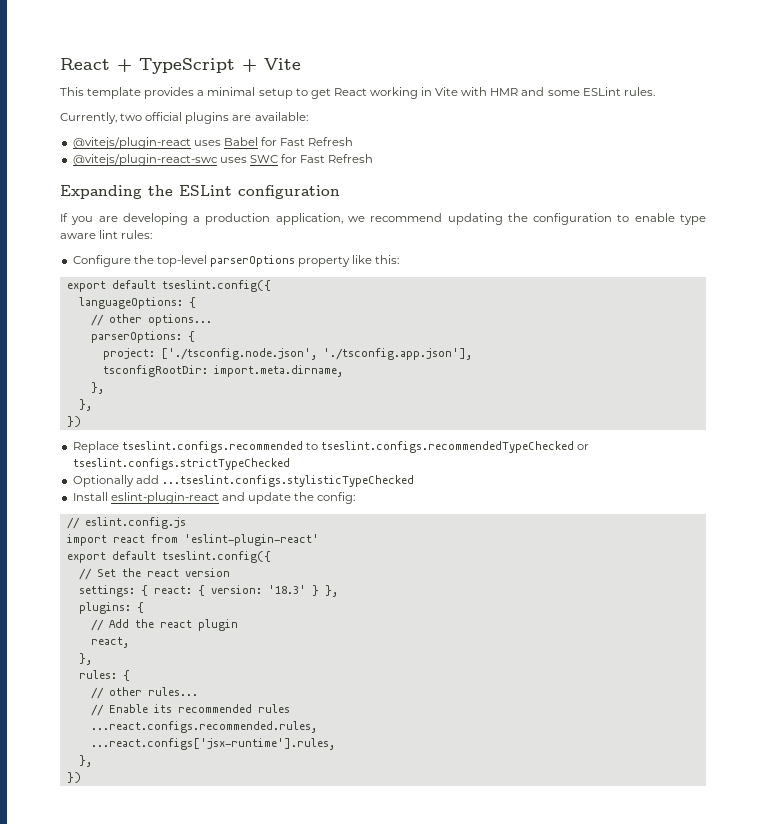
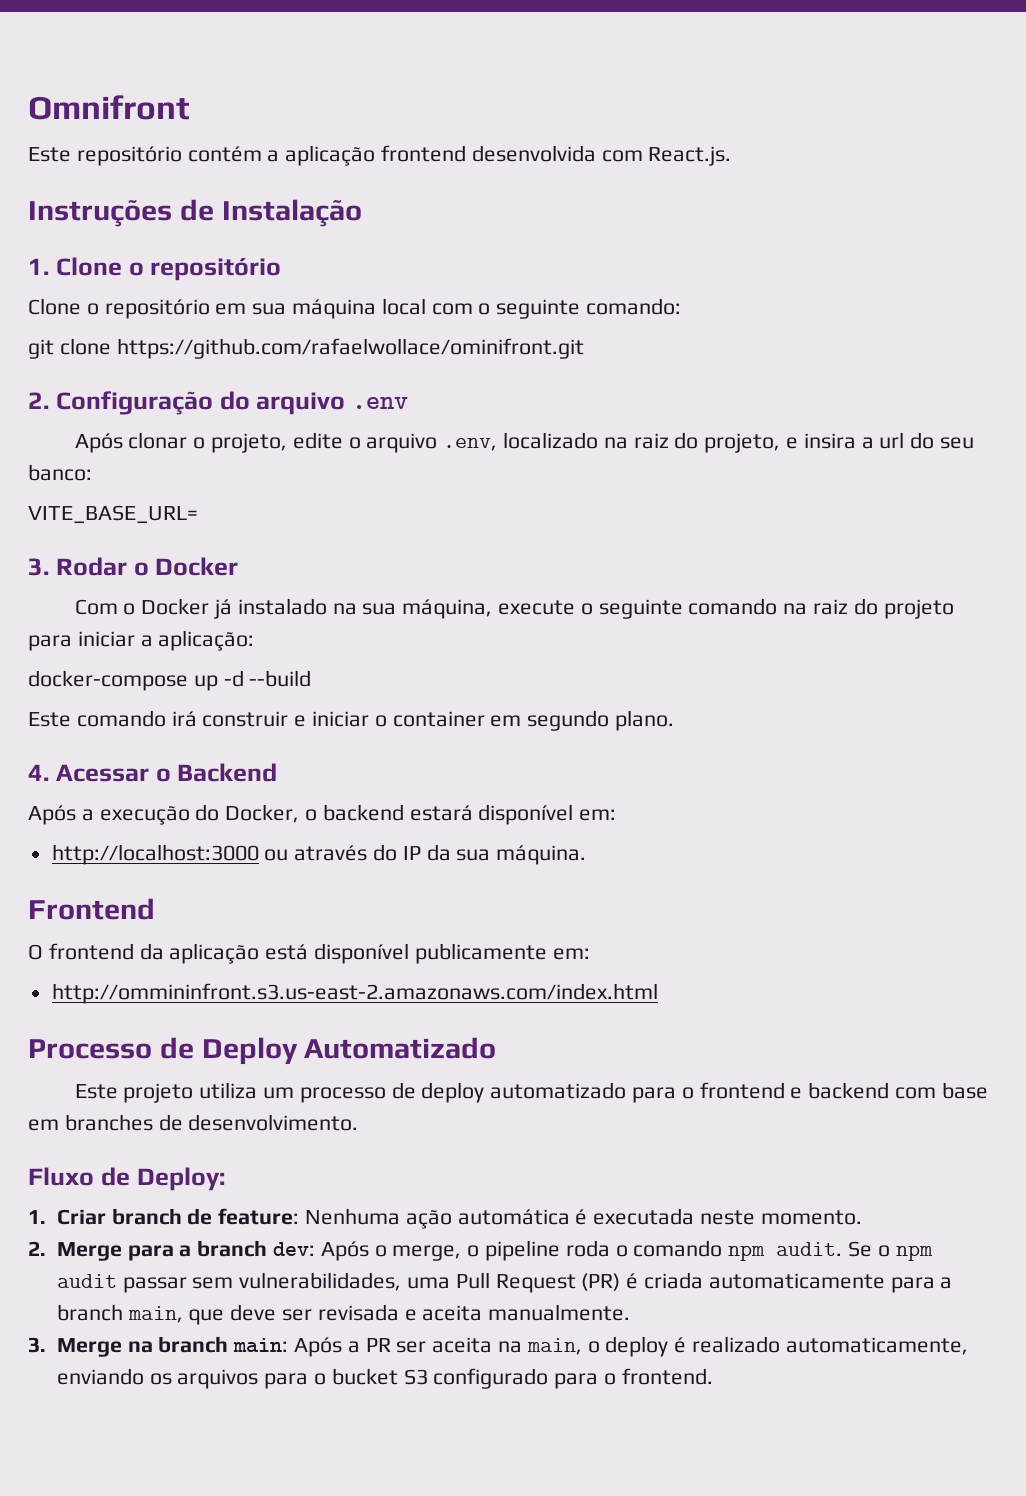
- React + TypeScript + Vite
- This template provides a minimal setup to get React working in Vite with HMR and some ESLint rules.
- Currently, two official plugins are available:
- @vitejs/plugin-react uses Babel for Fast Refresh
- @vitejs/plugin-react-swc uses SWC for Fast Refresh
- Expanding the ESLint configuration
- If you are developing a production application, we recommend updating the configuration to enable type aware lint rules:
- Configure the top-level parserOptions property like this:
- export default tseslint.config({
- languageOptions: {
- // other options...
- parserOptions: {
- project: ['./tsconfig.node.json', './tsconfig.app.json'],
- tsconfigRootDir: import.meta.dirname,
- },
- },
- })
- Replace tseslint.configs.recommended to tseslint.configs.recommendedTypeChecked or tseslint.configs.strictTypeChecked
- Optionally add ...tseslint.configs.stylisticTypeChecked
- Install eslint-plugin-react and update the config:
- // eslint.config.js
- import react from 'eslint-plugin-react'
- export default tseslint.config({
- // Set the react version
- settings: { react: { version: '18.3' } },
- plugins: {
- // Add the react plugin
- react,
- },
- rules: {
- // other rules...
- // Enable its recommended rules
- ...react.configs.recommended.rules,
- ...react.configs['jsx-runtime'].rules,
- },
- })
+ Omnifront
+ Este repositório contém a aplicação frontend desenvolvida com React.js.
+ Instruções de Instalação
+ 1. Clone o repositório
+ Clone o repositório em sua máquina local com o seguinte comando:
+ git clone https://github.com/rafaelwollace/ominifront.git
+ 2. Configuração do arquivo .env
+ Após clonar o projeto, edite o arquivo .env, localizado na raiz do projeto, e insira a url do seu banco:
+ VITE_BASE_URL=
+ 3. Rodar o Docker
+ Com o Docker já instalado na sua máquina, execute o seguinte comando na raiz do projeto para iniciar a aplicação:
+ docker-compose up -d --build
+ Este comando irá construir e iniciar o container em segundo plano.
+ 4. Acessar o Backend
+ Após a execução do Docker, o backend estará disponível em:
+ http://localhost:3000 ou através do IP da sua máquina.
+ Frontend
+ O frontend da aplicação está disponível publicamente em:
+ http://ommininfront.s3.us-east-2.amazonaws.com/index.html
+ Processo de Deploy Automatizado
+ Este projeto utiliza um processo de deploy automatizado para o frontend e backend com base em branches de desenvolvimento.
+ Fluxo de Deploy:
+ 1. Criar branch de feature: Nenhuma ação automática é executada neste momento.
+ 2. Merge para a branch dev: Após o merge, o pipeline roda o comando npm audit. Se o npm audit passar sem vulnerabilidades, uma Pull Request (PR) é criada automaticamente para a branch main, que deve ser revisada e aceita manualmente.
+ 3. Merge na branch main: Após a PR ser aceita na main, o deploy é realizado automaticamente, enviando os arquivos para o bucket S3 configurado para o frontend.

